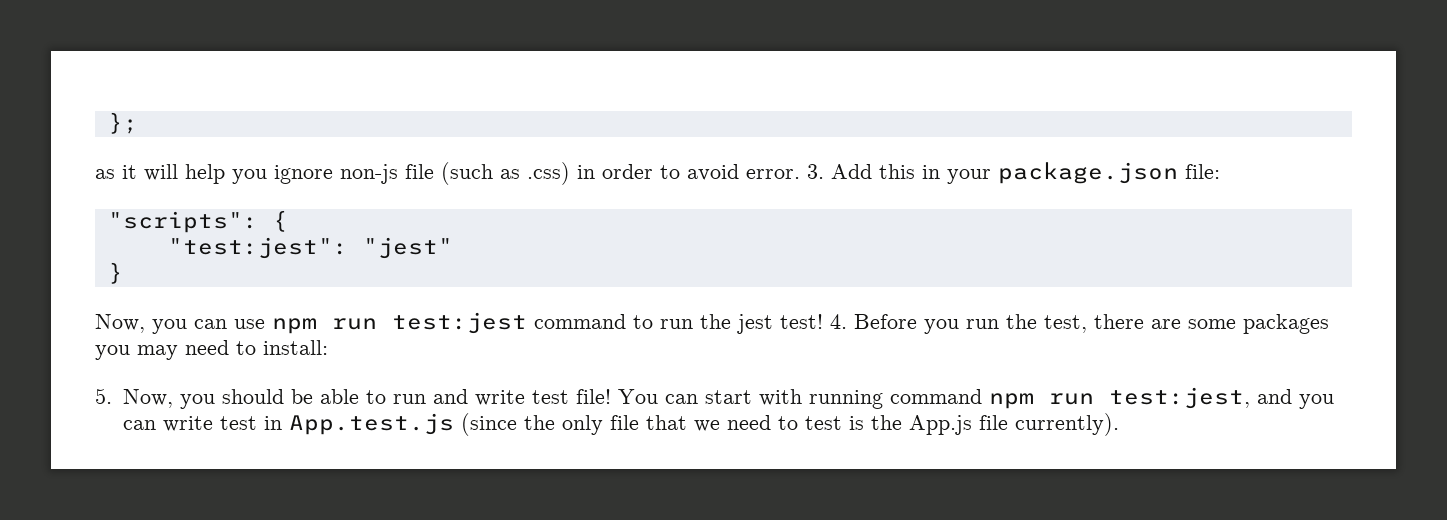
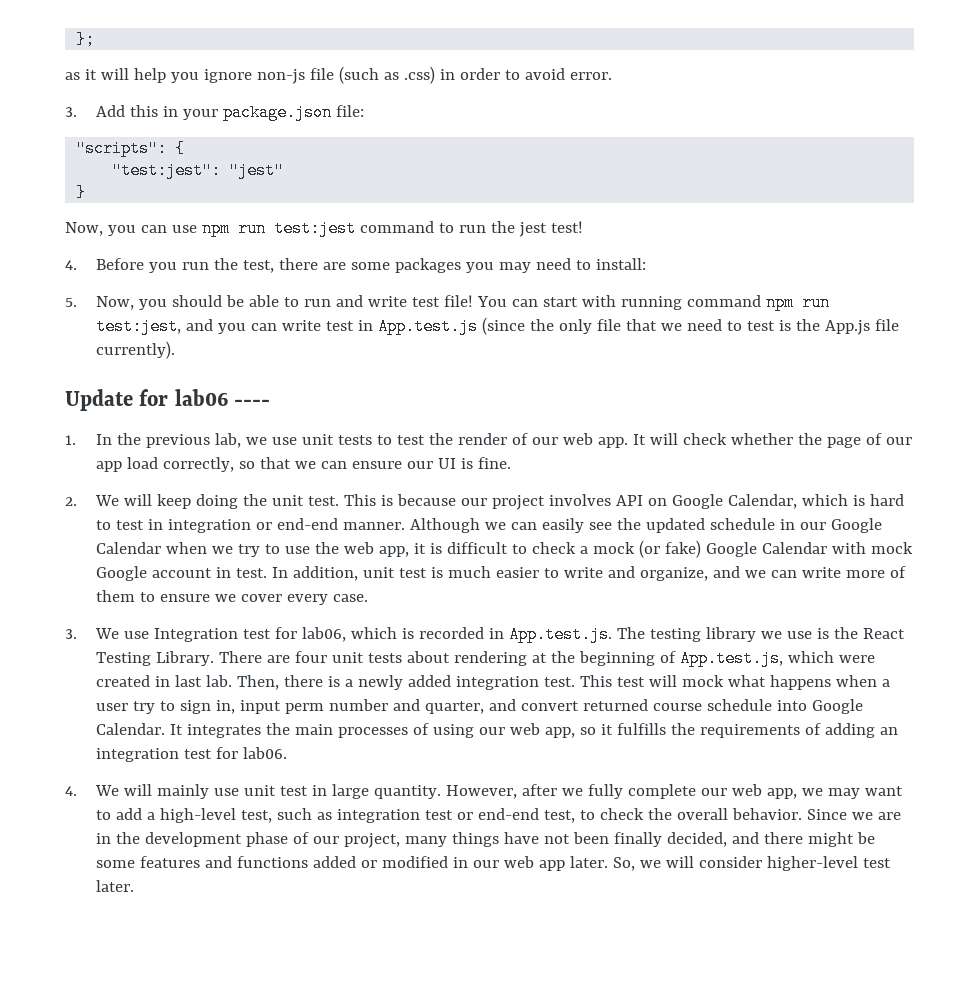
- as it will help you ignore non-js file (such as .css) in order to avoid error. 3. Add this in your package.json file:
+ as it will help you ignore non-js file (such as .css) in order to avoid error.
+ 3. Add this in your package.json file:
- Now, you can use npm run test:jest command to run the jest test! 4. Before you run the test, there are some packages you may need to install:
+ Now, you can use npm run test:jest command to run the jest test!
+ 4. Before you run the test, there are some packages you may need to install:
+ Update for lab06 ----
+ 1. In the previous lab, we use unit tests to test the render of our web app. It will check whether the page of our app load correctly, so that we can ensure our UI is fine.
+ 2. We will keep doing the unit test. This is because our project involves API on Google Calendar, which is hard to test in integration or end-end manner. Although we can easily see the updated schedule in our Google Calendar when we try to use the web app, it is difficult to check a mock (or fake) Google Calendar with mock Google account in test. In addition, unit test is much easier to write and organize, and we can write more of them to ensure we cover every case.
+ 3. We use Integration test for lab06, which is recorded in App.test.js. The testing library we use is the React Testing Library. There are four unit tests about rendering at the beginning of App.test.js, which were created in last lab. Then, there is a newly added integration test. This test will mock what happens when a user try to sign in, input perm number and quarter, and convert returned course schedule into Google Calendar. It integrates the main processes of using our web app, so it fulfills the requirements of adding an integration test for lab06.
+ 4. We will mainly use unit test in large quantity. However, after we fully complete our web app, we may want to add a high-level test, such as integration test or end-end test, to check the overall behavior. Since we are in the development phase of our project, many things have not been finally decided, and there might be some features and functions added or modified in our web app later. So, we will consider higher-level test later.

